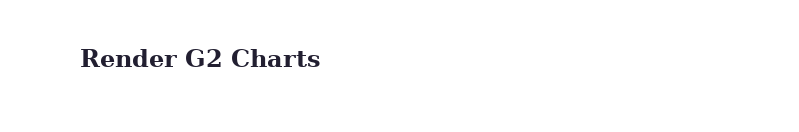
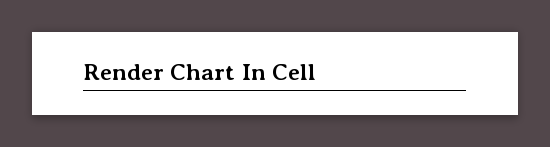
- Render G2 Charts
+ Render Chart In Cell

